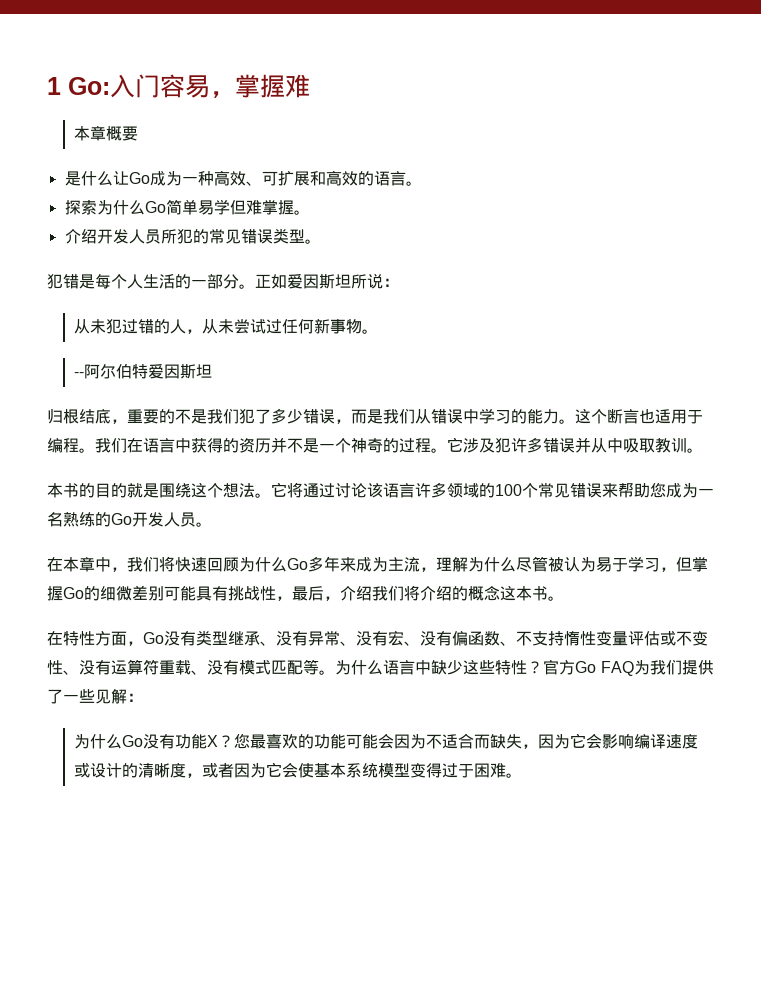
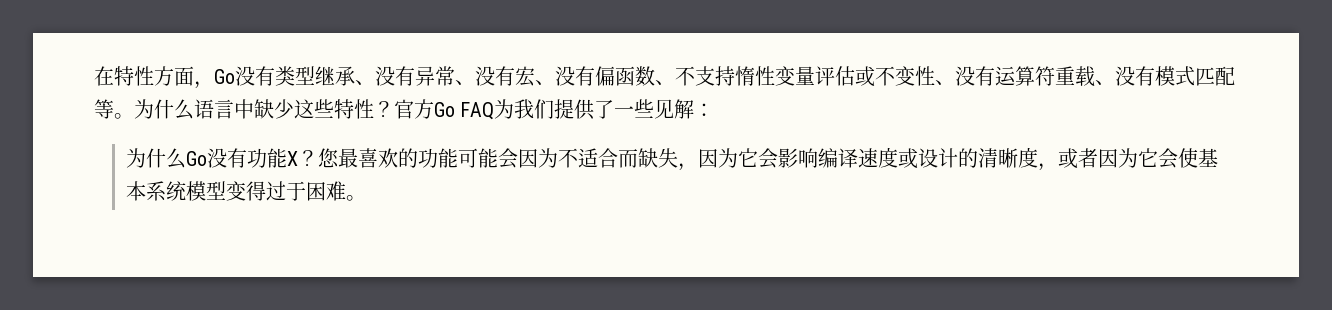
- 1 Go:入门容易，掌握难
- 本章概要
- 是什么让Go成为一种高效、可扩展和高效的语言。
- 探索为什么Go简单易学但难掌握。
- 介绍开发人员所犯的常见错误类型。
- 犯错是每个人生活的一部分。正如爱因斯坦所说：
- 从未犯过错的人，从未尝试过任何新事物。
- --阿尔伯特爱因斯坦
- 归根结底，重要的不是我们犯了多少错误，而是我们从错误中学习的能力。这个断言也适用于编程。我们在语言中获得的资历并不是一个神奇的过程。它涉及犯许多错误并从中吸取教训。
- 本书的目的就是围绕这个想法。它将通过讨论该语言许多领域的100个常见错误来帮助您成为一名熟练的Go开发人员。
- 在本章中，我们将快速回顾为什么Go多年来成为主流，理解为什么尽管被认为易于学习，但掌握Go的细微差别可能具有挑战性，最后，介绍我们将介绍的概念这本书。

